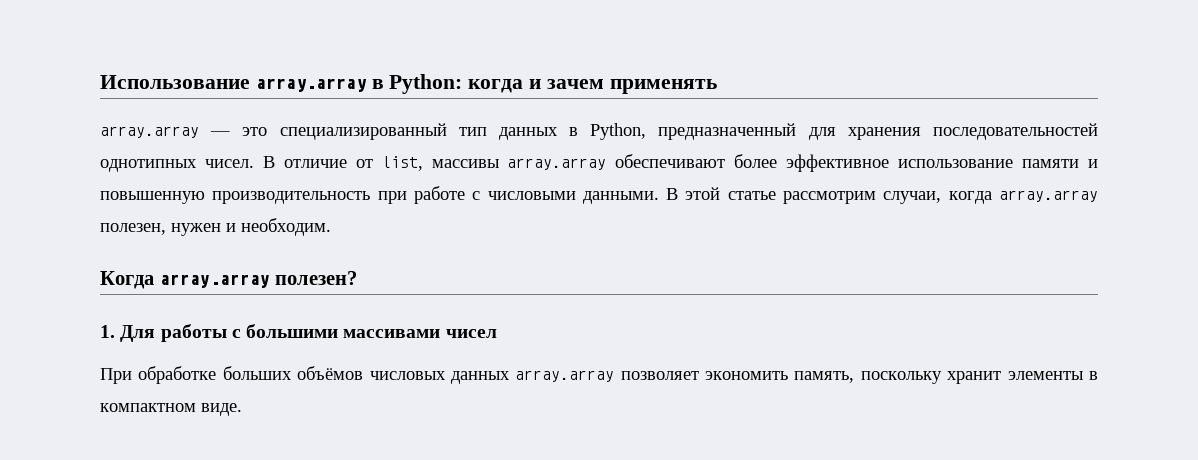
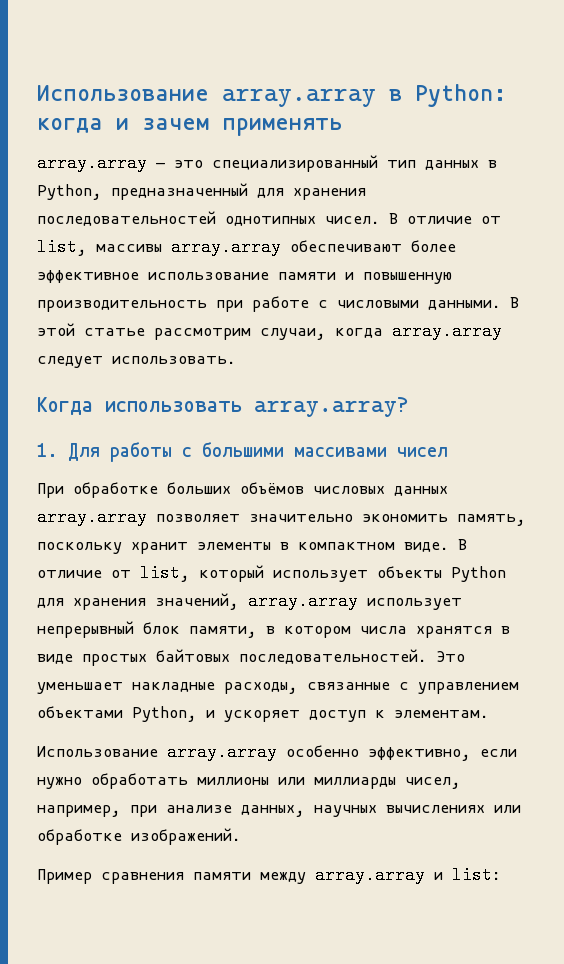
- В этой статье рассмотрим случаи, когда array.array полезен, нужен и необходим.
+ В этой статье рассмотрим случаи, когда array.array следует использовать.
- Когда array.array полезен?
+ Когда использовать array.array?
- При обработке больших объёмов числовых данных array.array позволяет экономить память, поскольку хранит элементы в компактном виде.
+ При обработке больших объёмов числовых данных array.array позволяет значительно экономить память, поскольку хранит элементы в компактном виде.
+ В отличие от list, который использует объекты Python для хранения значений, array.array использует непрерывный блок памяти, в котором числа хранятся в виде простых байтовых последовательностей. Это уменьшает накладные расходы, связанные с управлением объектами Python, и ускоряет доступ к элементам.
+ Использование array.array особенно эффективно, если нужно обработать миллионы или миллиарды чисел, например, при анализе данных, научных вычислениях или обработке изображений.
+ Пример сравнения памяти между array.array и list:

